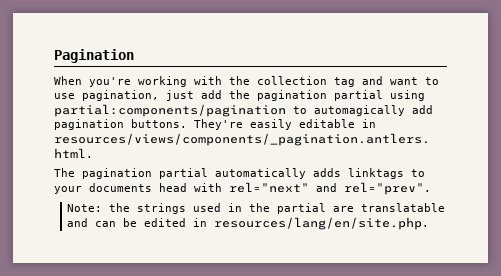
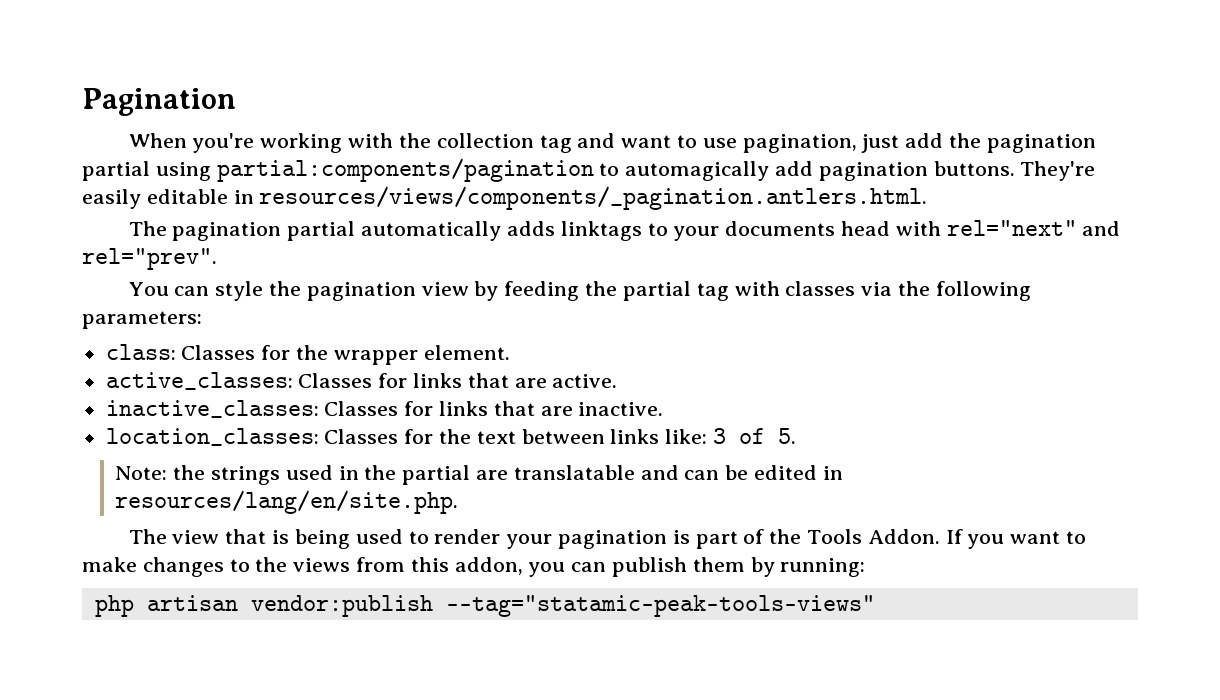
+ You can style the pagination view by feeding the partial tag with classes via the following parameters:
+ class: Classes for the wrapper element.
+ active_classes: Classes for links that are active.
+ inactive_classes: Classes for links that are inactive.
+ location_classes: Classes for the text between links like: 3 of 5.
+ The view that is being used to render your pagination is part of the Tools Addon. If you want to make changes to the views from this addon, you can publish them by running:
+ php artisan vendor:publish --tag="statamic-peak-tools-views"

